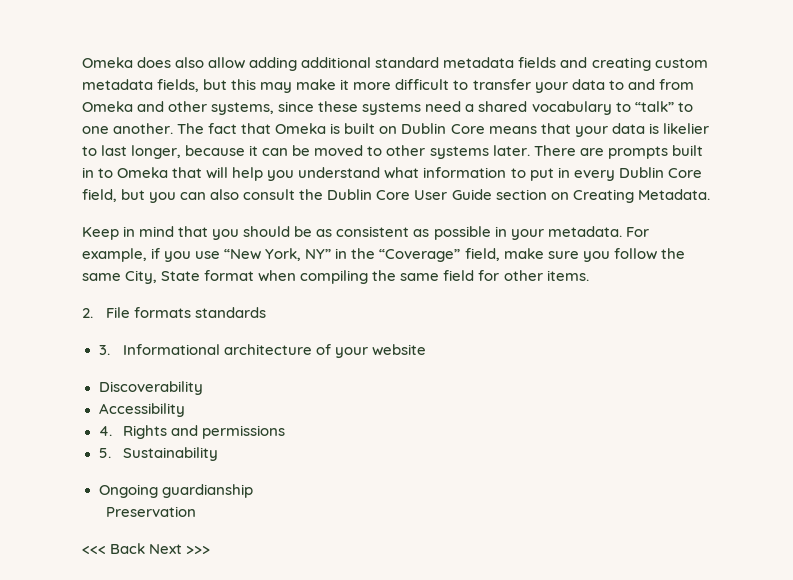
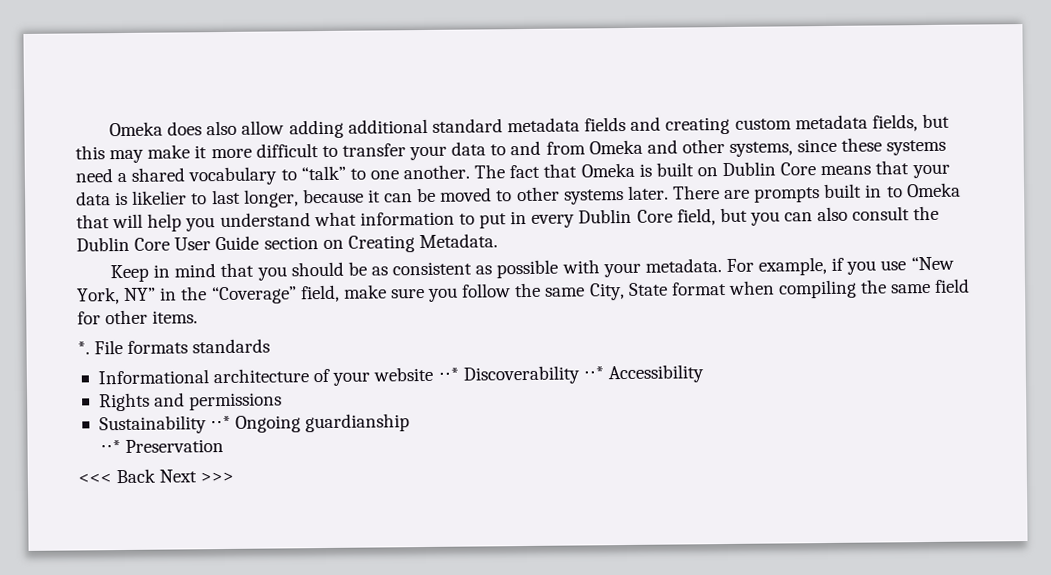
- Keep in mind that you should be as consistent as possible in your metadata.
+ Keep in mind that you should be as consistent as possible with your metadata.
- 2. File formats standards
+ *. File formats standards
- 3. Informational architecture of your website
- Discoverability
- Accessibility
+ Informational architecture of your website ⋅⋅* Discoverability ⋅⋅* Accessibility
- 4. Rights and permissions
+ Rights and permissions
- 5. Sustainability
- Ongoing guardianship
+ Sustainability ⋅⋅* Ongoing guardianship
- Preservation
+ ⋅⋅* Preservation

